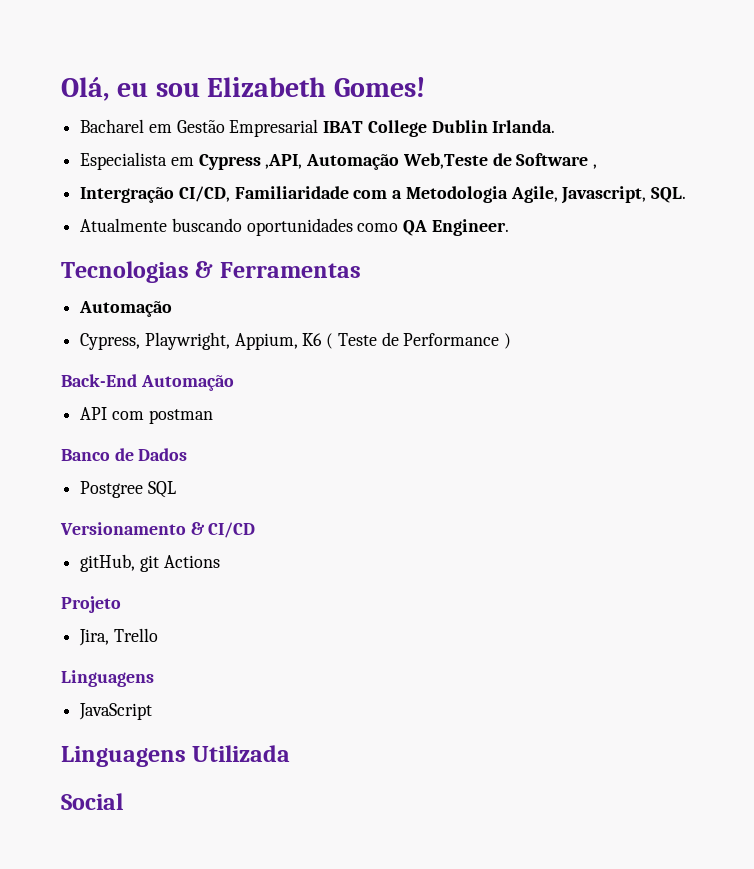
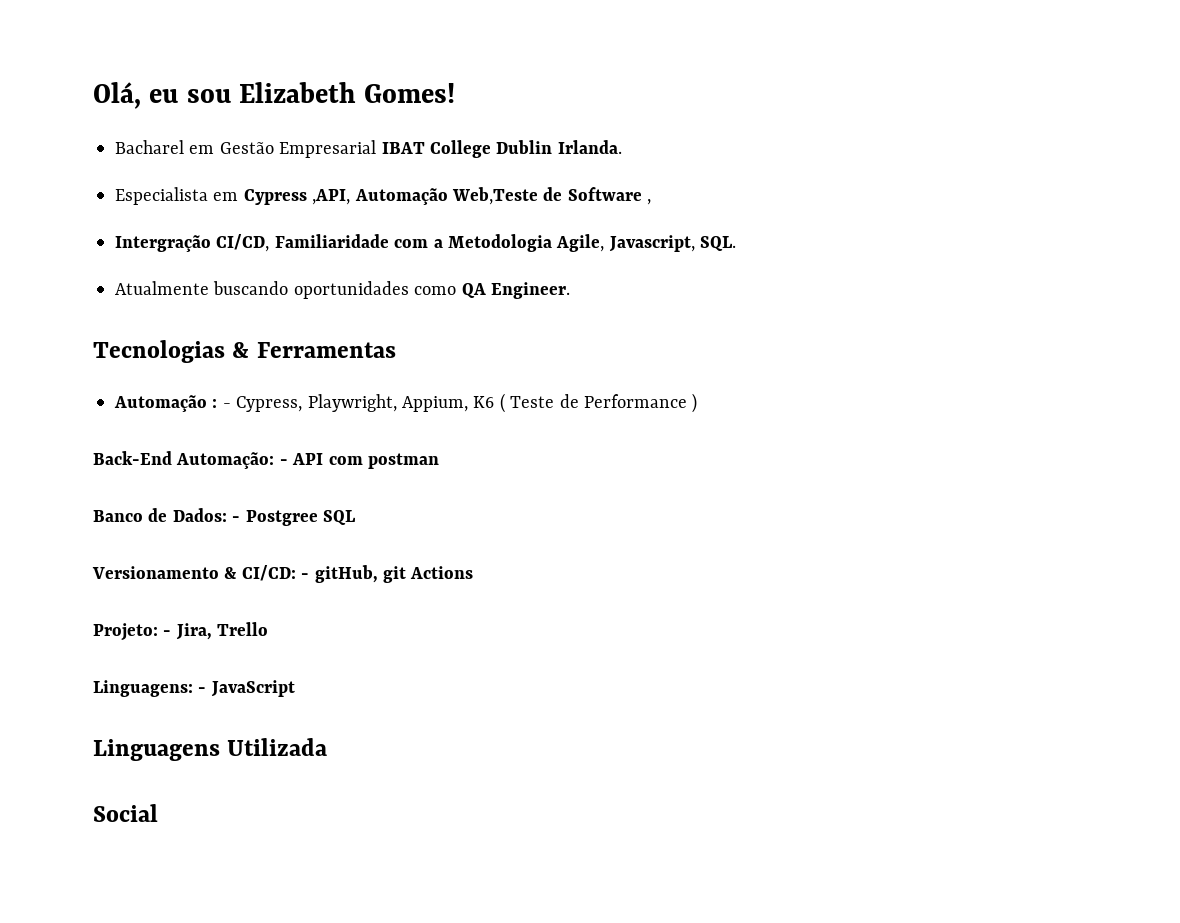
  Tecnologias & Ferramentas
- Automação
- Cypress, Playwright, Appium, K6 ( Teste de Performance )
+ Automação : - Cypress, Playwright, Appium, K6 ( Teste de Performance )
- Back-End Automação
- API com postman
+ Back-End Automação: - API com postman
- Banco de Dados
- Postgree SQL
+ Banco de Dados: - Postgree SQL
- Versionamento & CI/CD
- gitHub, git Actions
+ Versionamento & CI/CD: - gitHub, git Actions
- Projeto
- Jira, Trello
- Linguagens
- JavaScript
+ Projeto: - Jira, Trello
+ Linguagens: - JavaScript

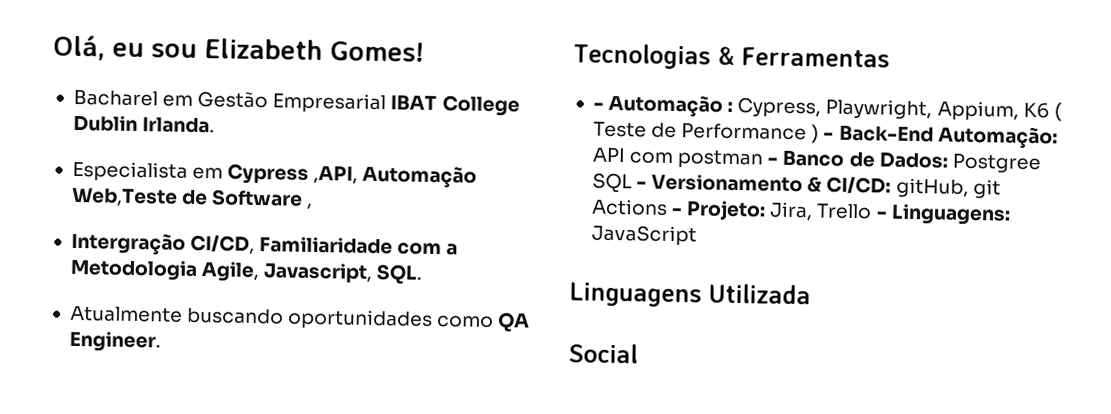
- Automação : - Cypress, Playwright, Appium, K6 ( Teste de Performance )
- Back-End Automação: - API com postman
- Banco de Dados: - Postgree SQL
- Versionamento & CI/CD: - gitHub, git Actions
- Projeto: - Jira, Trello
- Linguagens: - JavaScript
+ - Automação : Cypress, Playwright, Appium, K6 ( Teste de Performance ) - Back-End Automação: API com postman - Banco de Dados: Postgree SQL - Versionamento & CI/CD: gitHub, git Actions - Projeto: Jira, Trello - Linguagens: JavaScript

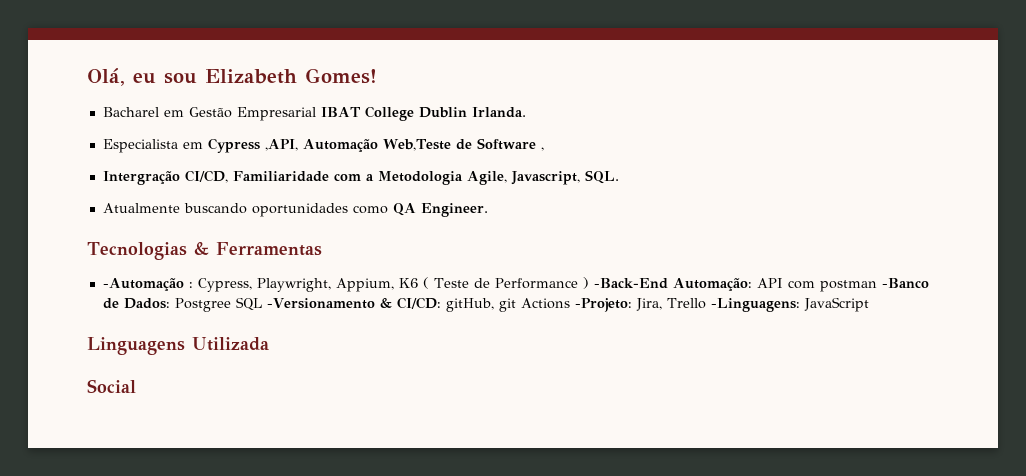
- - Automação : Cypress, Playwright, Appium, K6 ( Teste de Performance ) - Back-End Automação: API com postman - Banco de Dados: Postgree SQL - Versionamento & CI/CD: gitHub, git Actions - Projeto: Jira, Trello - Linguagens: JavaScript
+ -Automação : Cypress, Playwright, Appium, K6 ( Teste de Performance ) -Back-End Automação: API com postman -Banco de Dados: Postgree SQL -Versionamento & CI/CD: gitHub, git Actions -Projeto: Jira, Trello -Linguagens: JavaScript

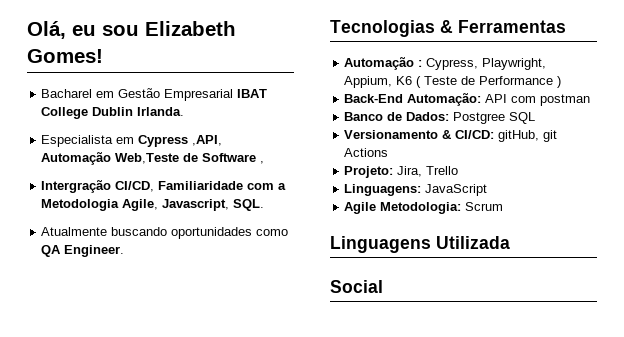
- -Automação : Cypress, Playwright, Appium, K6 ( Teste de Performance ) -Back-End Automação: API com postman -Banco de Dados: Postgree SQL -Versionamento & CI/CD: gitHub, git Actions -Projeto: Jira, Trello -Linguagens: JavaScript
+ Automação : Cypress, Playwright, Appium, K6 ( Teste de Performance )
+ Back-End Automação: API com postman
+ Banco de Dados: Postgree SQL
+ Versionamento & CI/CD: gitHub, git Actions
+ Projeto: Jira, Trello
+ Linguagens: JavaScript
+ Agile Metodologia: Scrum

